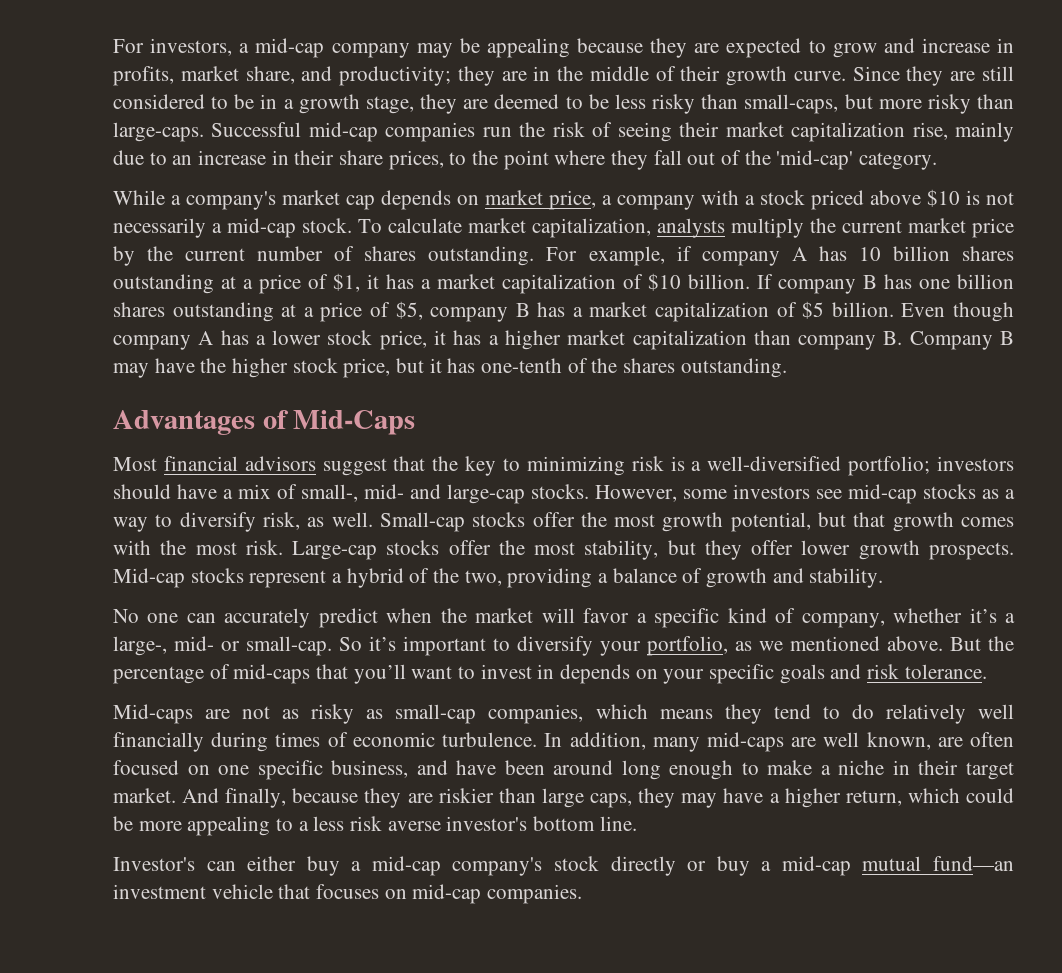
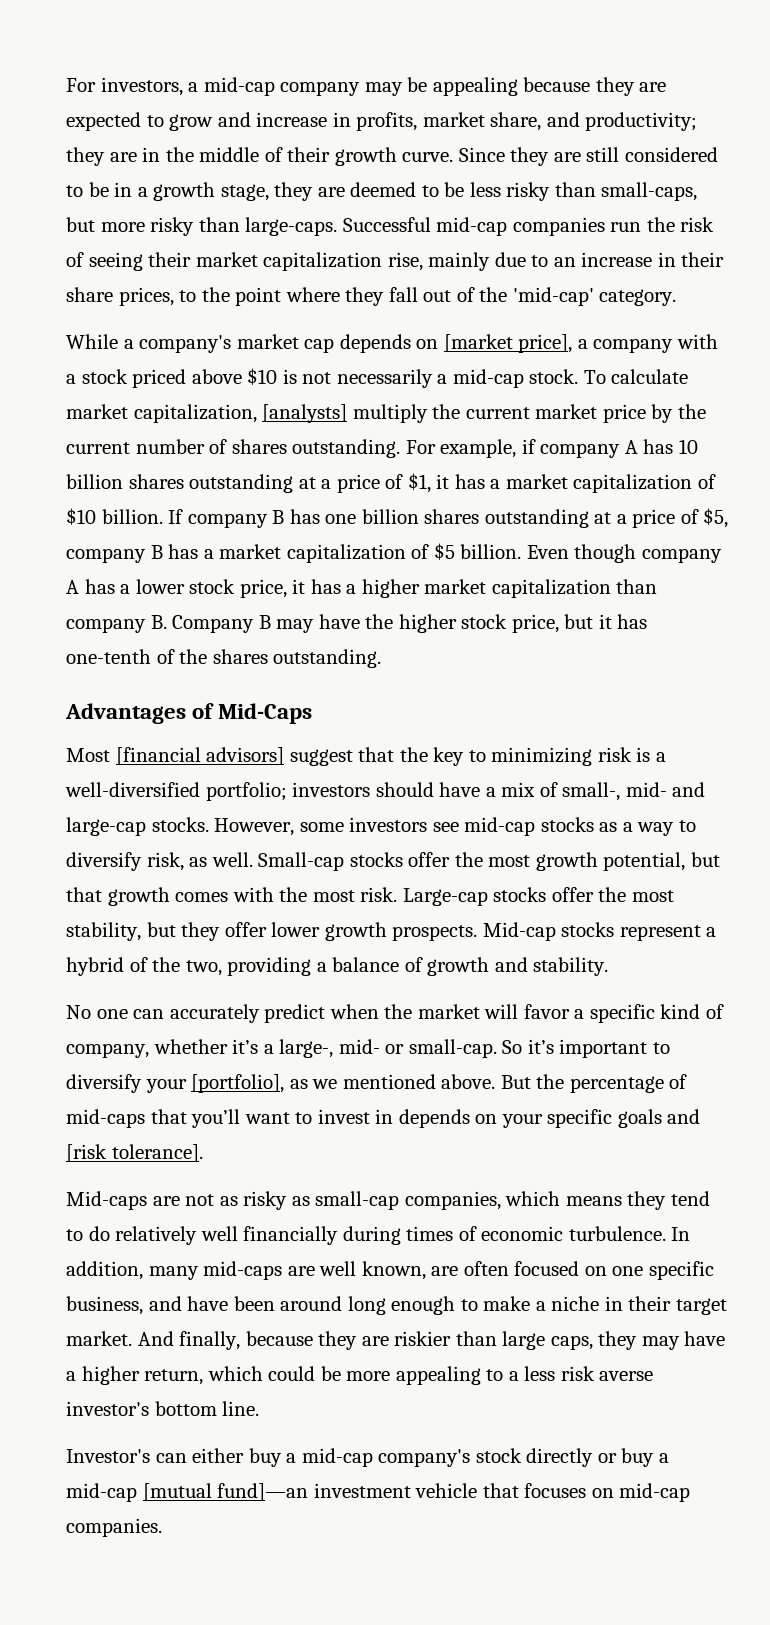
- While a company's market cap depends on market price, a company with a stock priced above $10 is not necessarily a mid-cap stock.
+ While a company's market cap depends on [market price], a company with a stock priced above $10 is not necessarily a mid-cap stock.
- To calculate market capitalization, analysts multiply the current market price by the current number of shares outstanding.
+ To calculate market capitalization, [analysts] multiply the current market price by the current number of shares outstanding.
- Most financial advisors suggest that the key to minimizing risk is a well-diversified portfolio; investors should have a mix of small-, mid- and large-cap stocks.
+ Most [financial advisors] suggest that the key to minimizing risk is a well-diversified portfolio; investors should have a mix of small-, mid- and large-cap stocks.
- So it’s important to diversify your portfolio, as we mentioned above.
+ So it’s important to diversify your [portfolio], as we mentioned above.
- But the percentage of mid-caps that you’ll want to invest in depends on your specific goals and risk tolerance.
+ But the percentage of mid-caps that you’ll want to invest in depends on your specific goals and [risk tolerance].
- Investor's can either buy a mid-cap company's stock directly or buy a mid-cap mutual fund—an investment vehicle that focuses on mid-cap companies.
+ Investor's can either buy a mid-cap company's stock directly or buy a mid-cap [mutual fund]—an investment vehicle that focuses on mid-cap companies.

